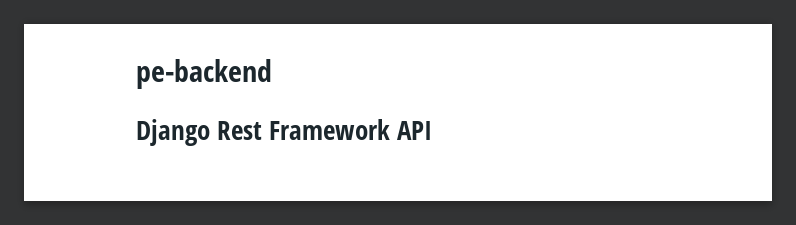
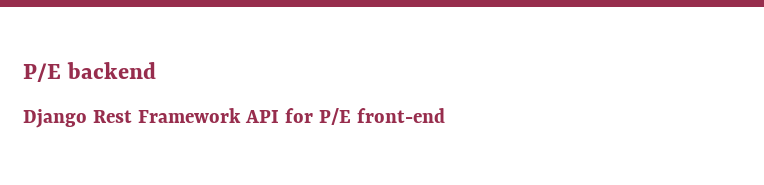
- pe-backend
+ P/E backend
- Django Rest Framework API
+ Django Rest Framework API for P/E front-end

